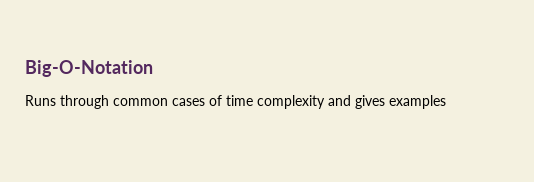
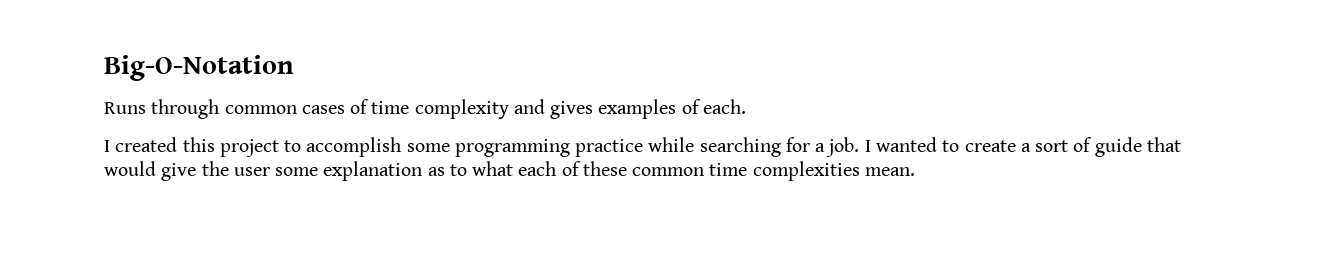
- Runs through common cases of time complexity and gives examples
+ Runs through common cases of time complexity and gives examples of each.
+ I created this project to accomplish some programming practice while searching for a job. I wanted to create a sort of guide that would give the user some explanation as to what each of these common time complexities mean.

